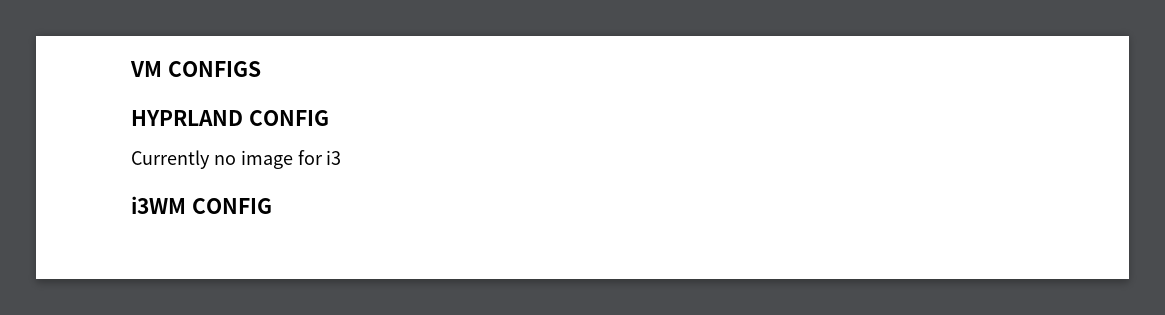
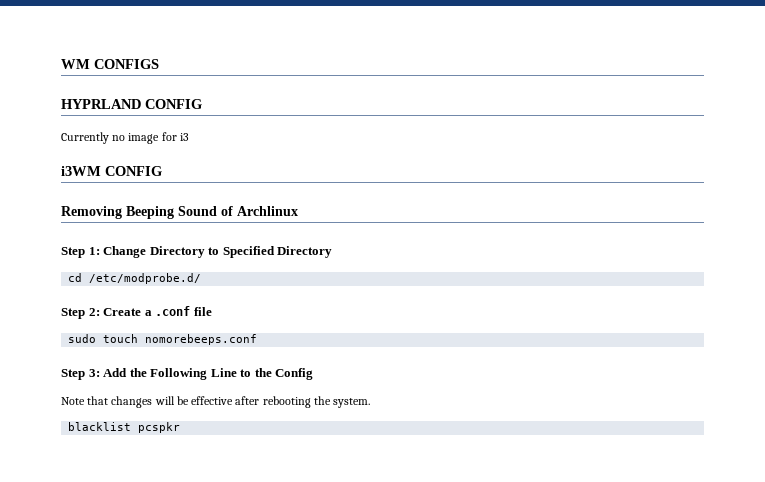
- VM CONFIGS
+ WM CONFIGS
+ Removing Beeping Sound of Archlinux
+ Step 1: Change Directory to Specified Directory
+ cd /etc/modprobe.d/
+ Step 2: Create a .conf file
+ sudo touch nomorebeeps.conf
+ Step 3: Add the Following Line to the Config
+ Note that changes will be effective after rebooting the system.
+ blacklist pcspkr

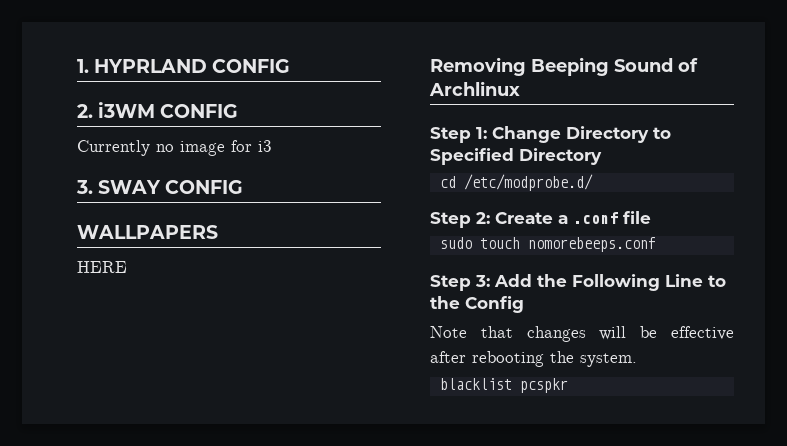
- WM CONFIGS
- HYPRLAND CONFIG
+ 1. HYPRLAND CONFIG
+ 2. i3WM CONFIG
- i3WM CONFIG
+ 3. SWAY CONFIG
+ WALLPAPERS
+ HERE

